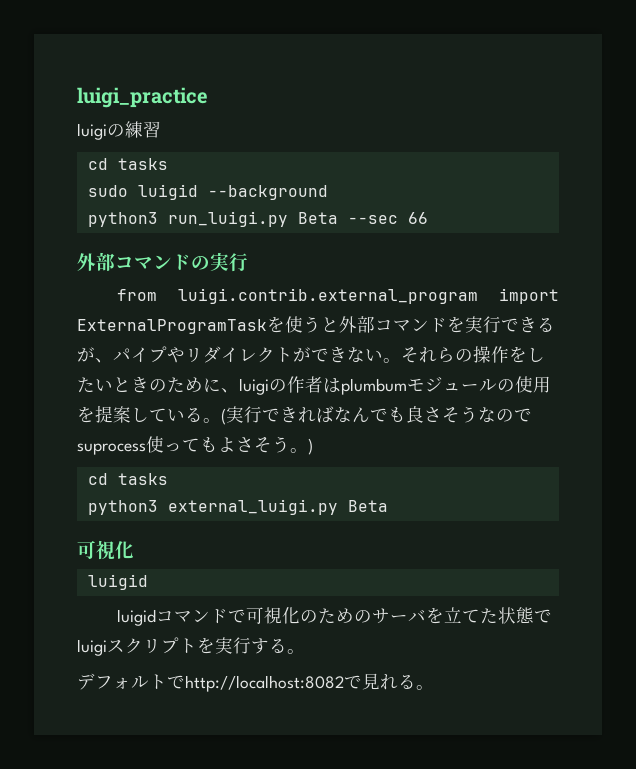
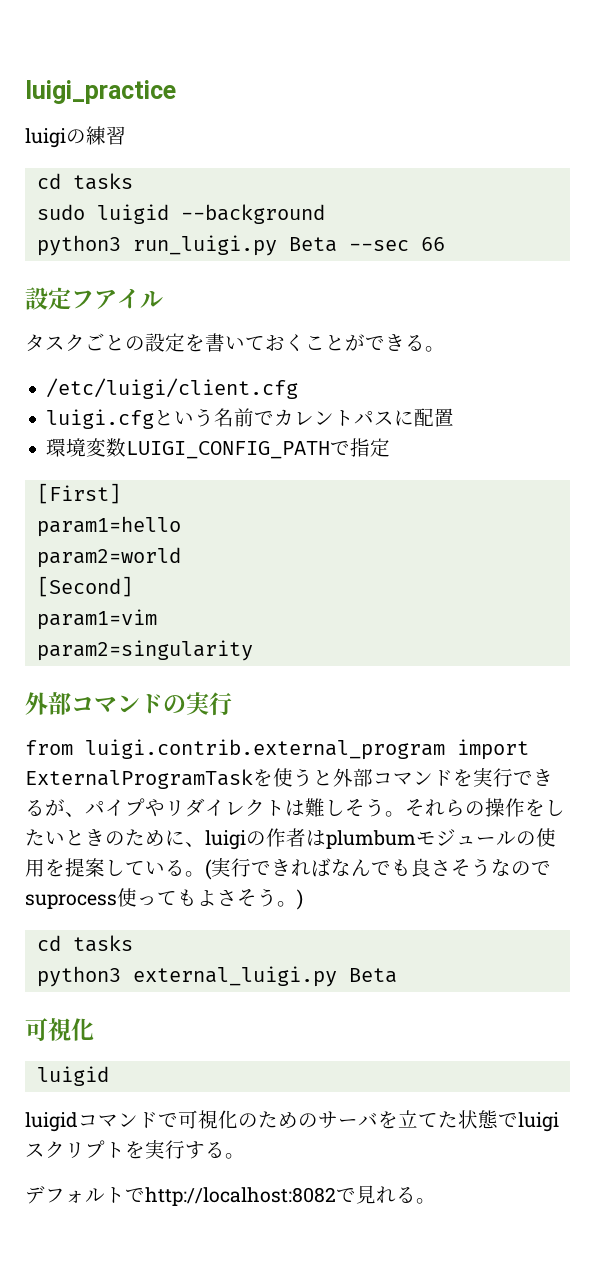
+ 設定フアイル
+ タスクごとの設定を書いておくことができる。
+ /etc/luigi/client.cfg
+ luigi.cfgという名前でカレントパスに配置
+ 環境変数LUIGI_CONFIG_PATHで指定
+ [First]
+ param1=hello
+ param2=world
+ [Second]
+ param1=vim
+ param2=singularity
- from luigi.contrib.external_program import ExternalProgramTaskを使うと外部コマンドを実行できるが、パイプやリダイレクトができない。
+ from luigi.contrib.external_program import ExternalProgramTaskを使うと外部コマンドを実行できるが、パイプやリダイレクトは難しそう。

